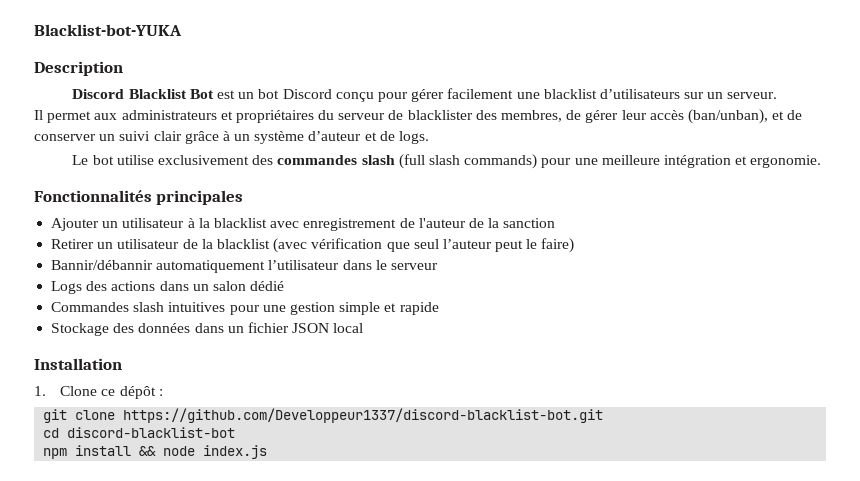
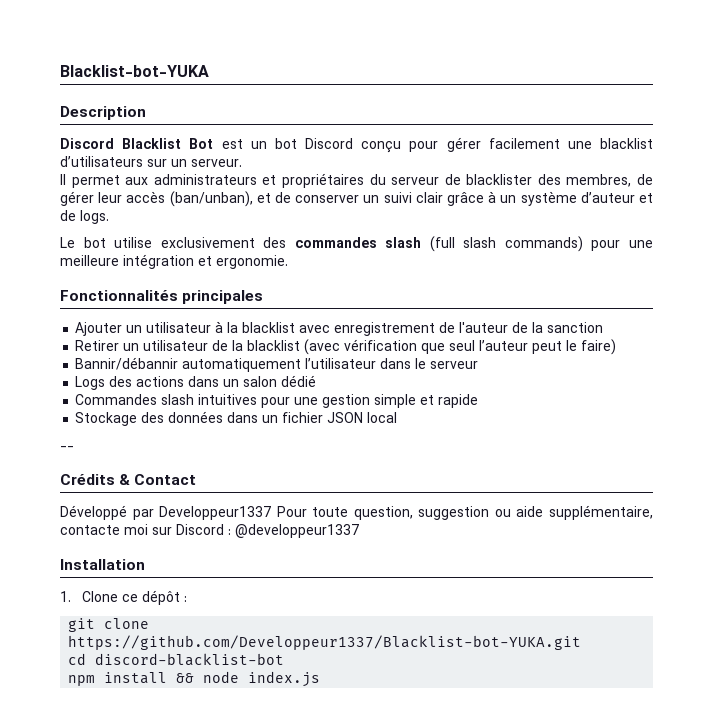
+ --
+ Crédits & Contact
+ Développé par Developpeur1337 Pour toute question, suggestion ou aide supplémentaire, contacte moi sur Discord : @developpeur1337
- git clone https://github.com/Developpeur1337/discord-blacklist-bot.git
+ git clone https://github.com/Developpeur1337/Blacklist-bot-YUKA.git

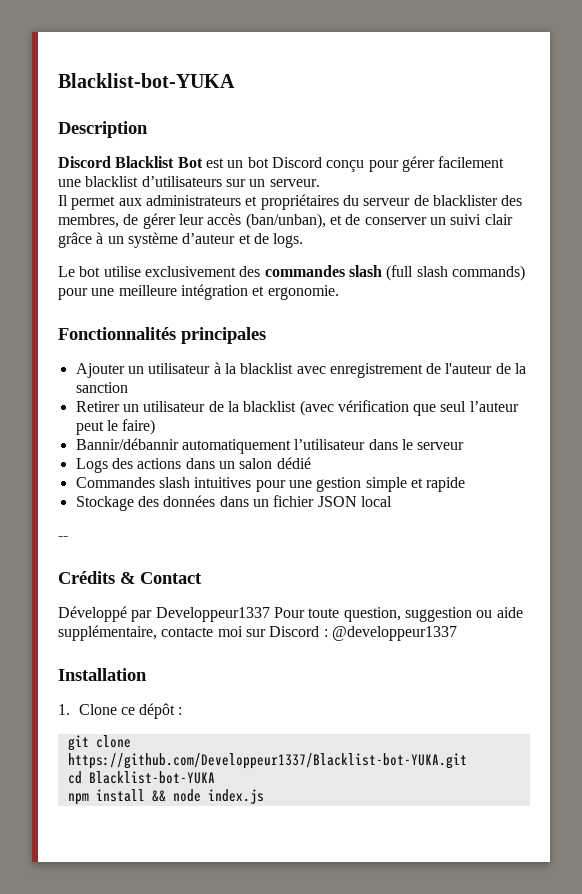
- cd discord-blacklist-bot
+ cd Blacklist-bot-YUKA

